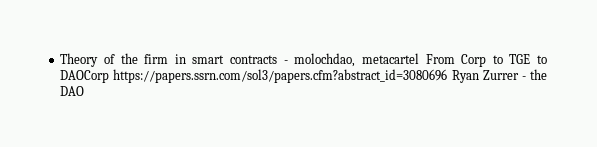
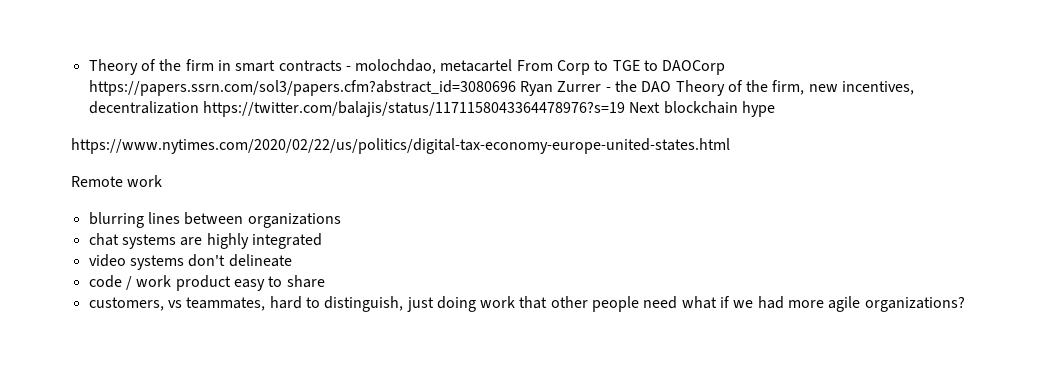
- Theory of the firm in smart contracts - molochdao, metacartel From Corp to TGE to DAOCorp https://papers.ssrn.com/sol3/papers.cfm?abstract_id=3080696 Ryan Zurrer - the DAO
+ Theory of the firm in smart contracts - molochdao, metacartel From Corp to TGE to DAOCorp https://papers.ssrn.com/sol3/papers.cfm?abstract_id=3080696 Ryan Zurrer - the DAO Theory of the firm, new incentives, decentralization https://twitter.com/balajis/status/1171158043364478976?s=19 Next blockchain hype
+ https://www.nytimes.com/2020/02/22/us/politics/digital-tax-economy-europe-united-states.html
+ Remote work
+ blurring lines between organizations
+ chat systems are highly integrated
+ video systems don't delineate
+ code / work product easy to share
+ customers, vs teammates, hard to distinguish, just doing work that other people need what if we had more agile organizations?

